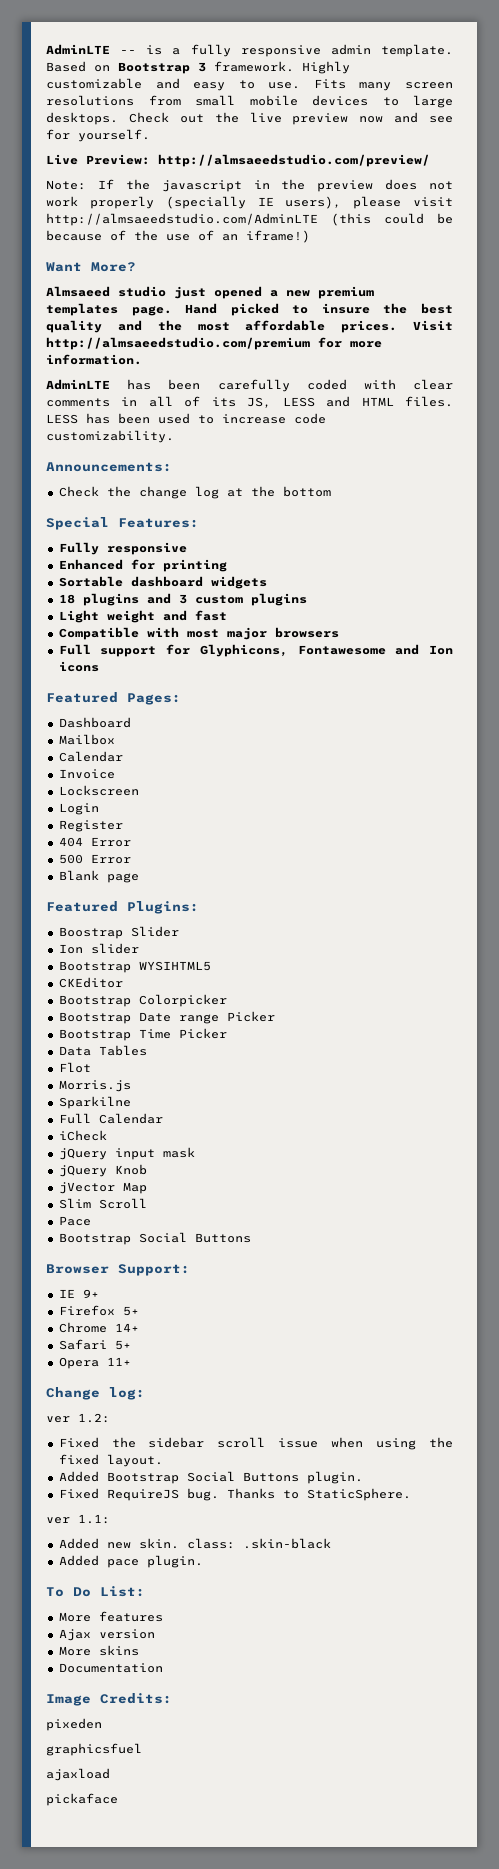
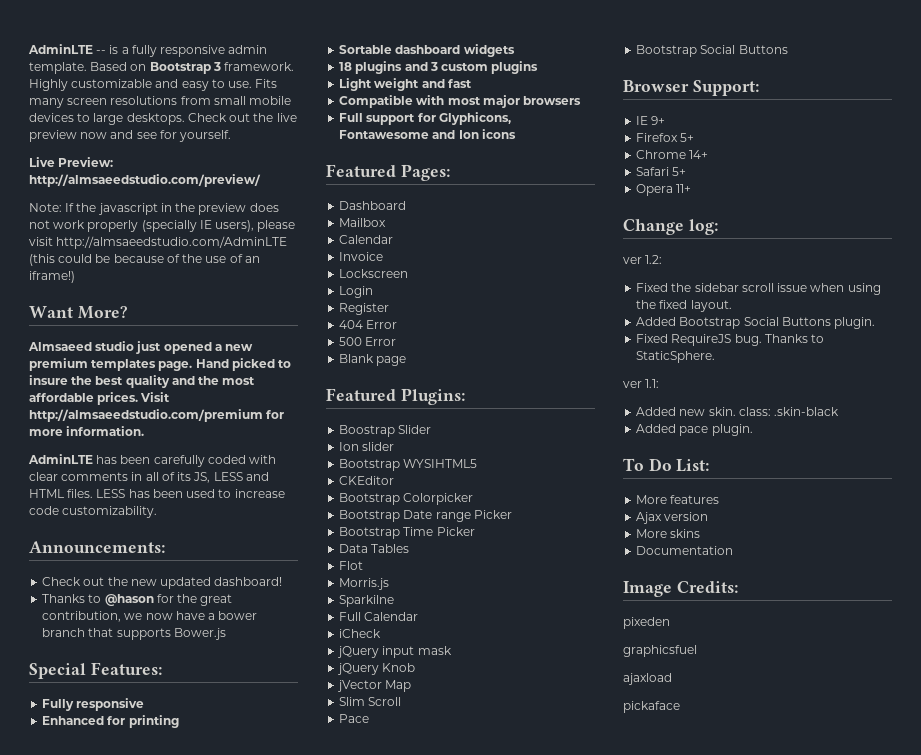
- Check the change log at the bottom
+ Check out the new updated dashboard!
+ Thanks to @hason for the great contribution, we now have a bower branch that supports Bower.js

